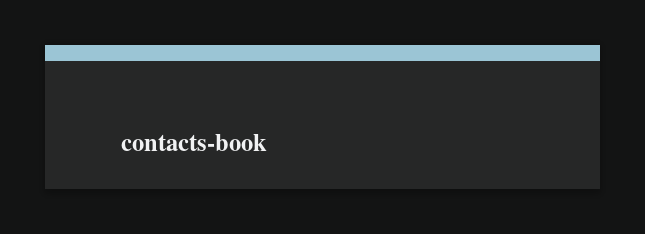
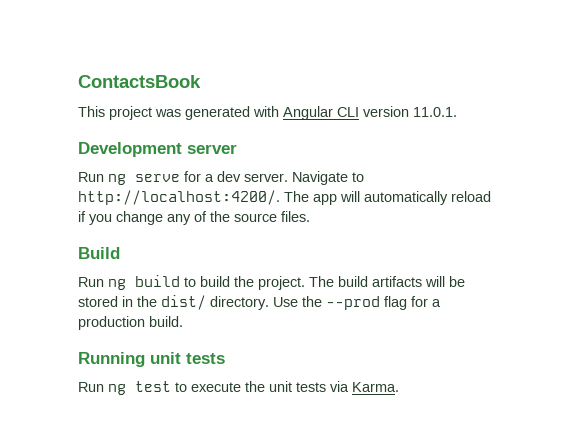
- contacts-book
+ ContactsBook
+ This project was generated with Angular CLI version 11.0.1.
+ Development server
+ Run ng serve for a dev server. Navigate to http://localhost:4200/. The app will automatically reload if you change any of the source files.
+ Build
+ Run ng build to build the project. The build artifacts will be stored in the dist/ directory. Use the --prod flag for a production build.
+ Running unit tests
+ Run ng test to execute the unit tests via Karma.

